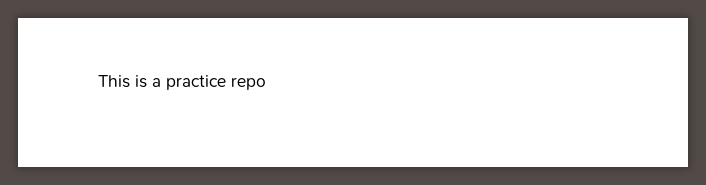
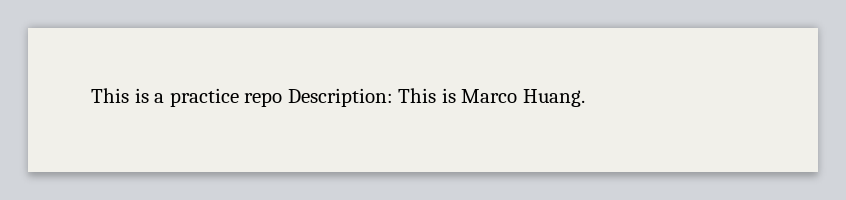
- This is a practice repo
+ This is a practice repo Description: This is Marco Huang.

